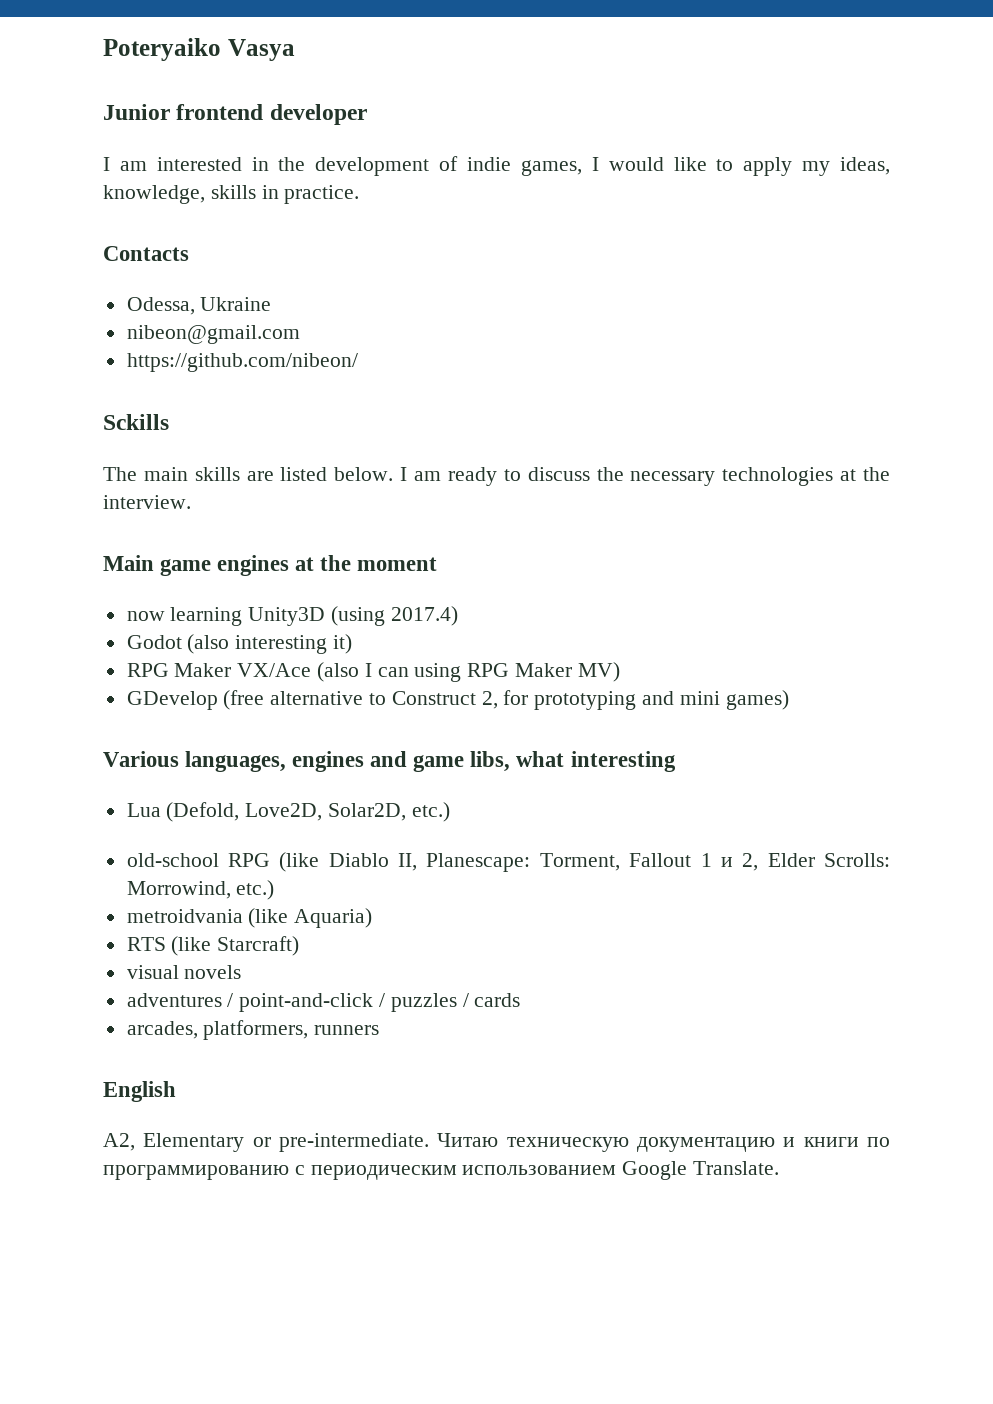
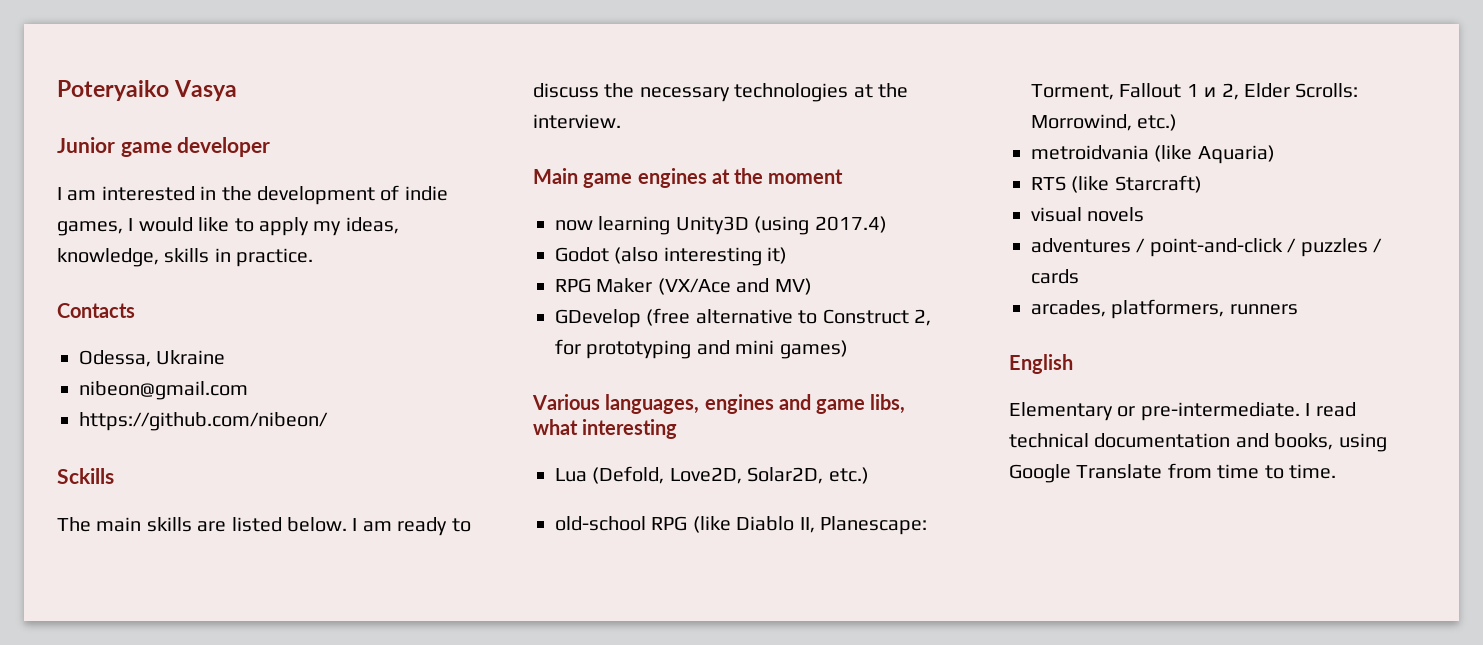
- Junior frontend developer
+ Junior game developer
- RPG Maker VX/Ace (also I can using RPG Maker MV)
+ RPG Maker (VX/Ace and MV)
- A2, Elementary or pre-intermediate.
+ Elementary or pre-intermediate.
- Читаю техническую документацию и книги по программированию с периодическим использованием Google Translate.
+ I read technical documentation and books, using Google Translate from time to time.

